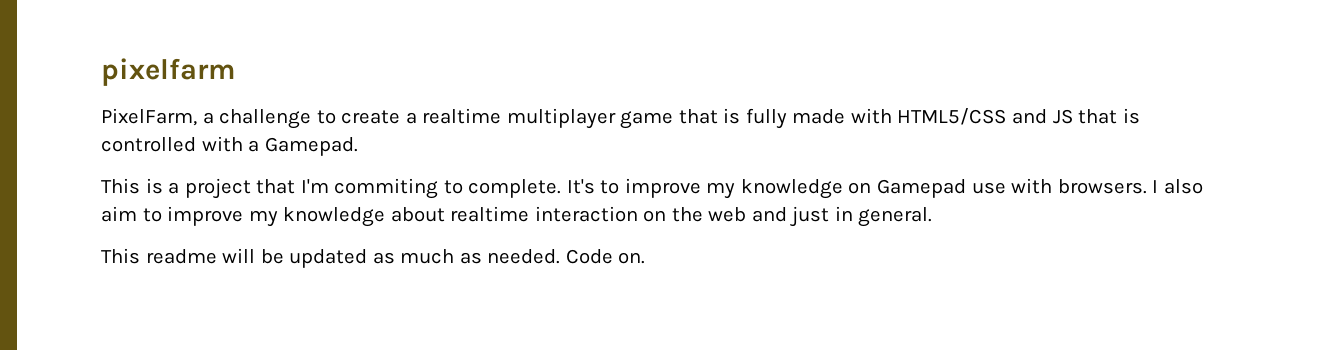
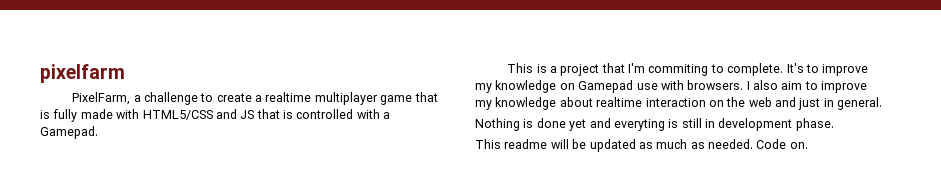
+ Nothing is done yet and everyting is still in development phase.

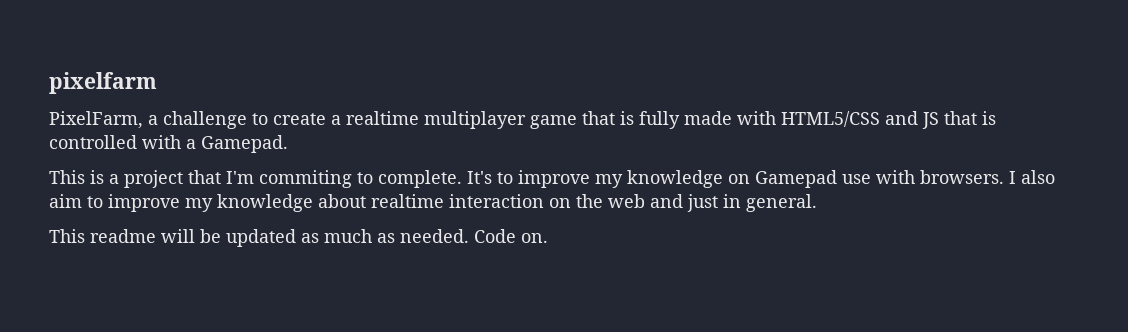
- Nothing is done yet and everyting is still in development phase.

